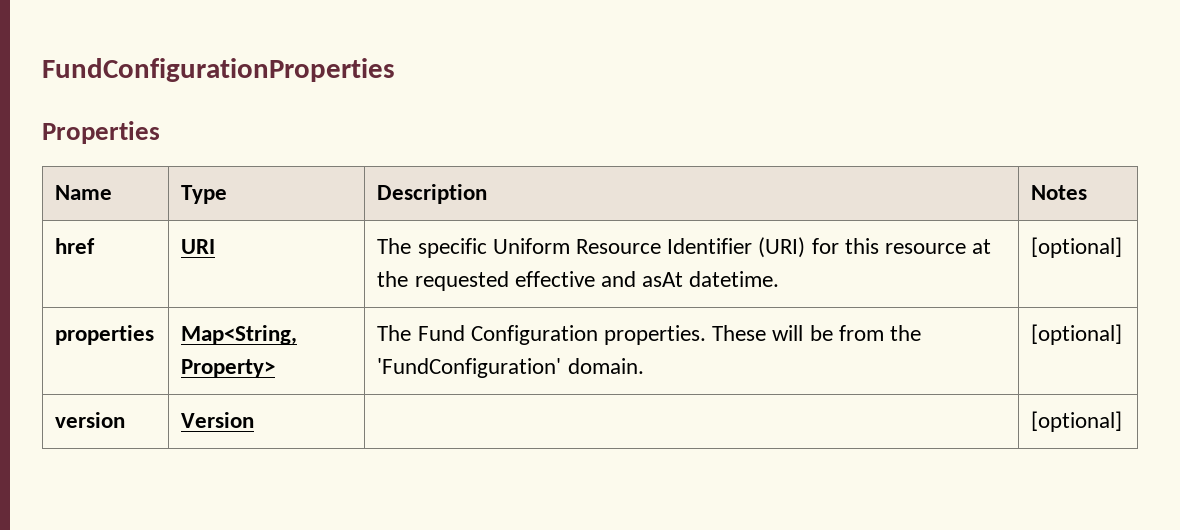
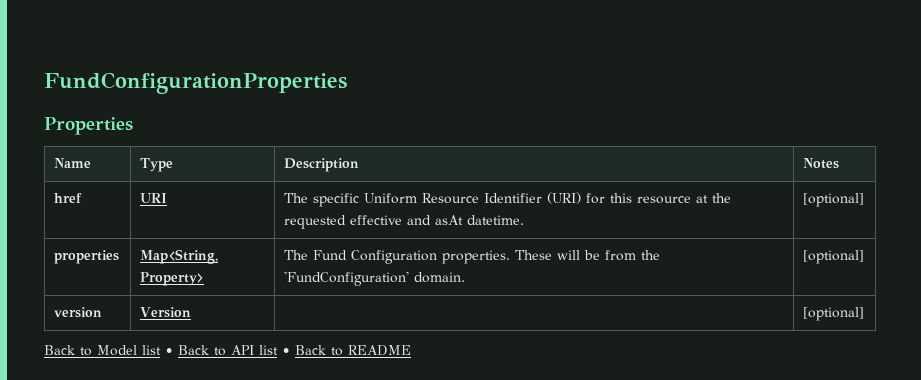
+ Back to Model list • Back to API list • Back to README

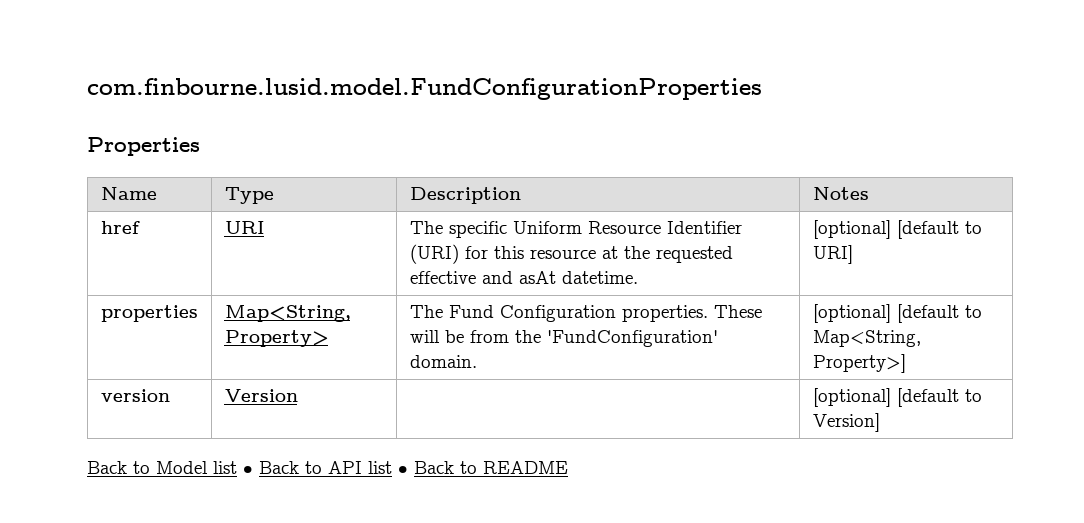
- FundConfigurationProperties
+ com.finbourne.lusid.model.FundConfigurationProperties
- href | URI | The specific Uniform Resource Identifier (URI) for this resource at the requested effective and asAt datetime. | [optional]
+ href | URI | The specific Uniform Resource Identifier (URI) for this resource at the requested effective and asAt datetime. | [optional] [default to URI]
- properties | Map<String, Property> | The Fund Configuration properties. These will be from the 'FundConfiguration' domain. | [optional]
+ properties | Map<String, Property> | The Fund Configuration properties. These will be from the 'FundConfiguration' domain. | [optional] [default to Map<String, Property>]
- version | Version | | [optional]
+ version | Version | | [optional] [default to Version]

